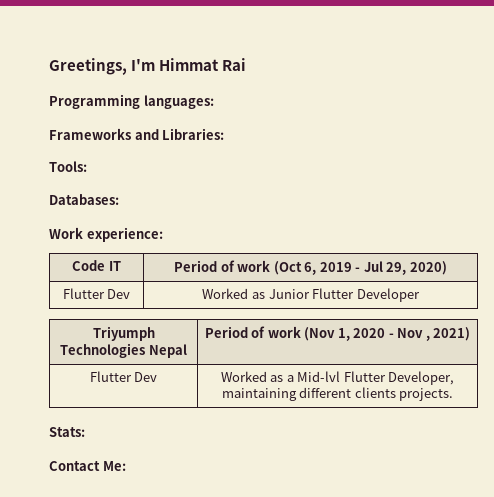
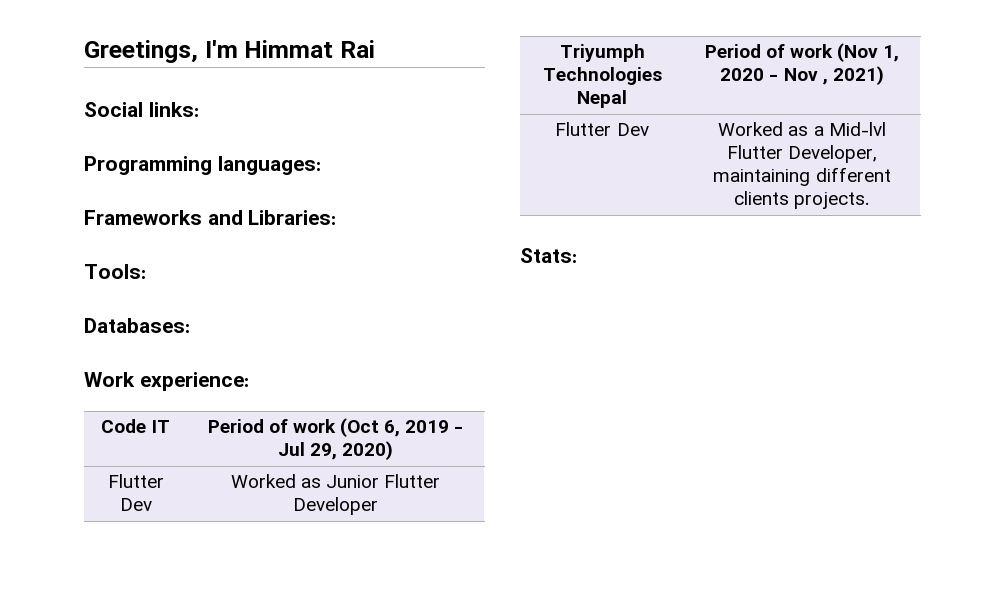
+ Social links:
- Contact Me:

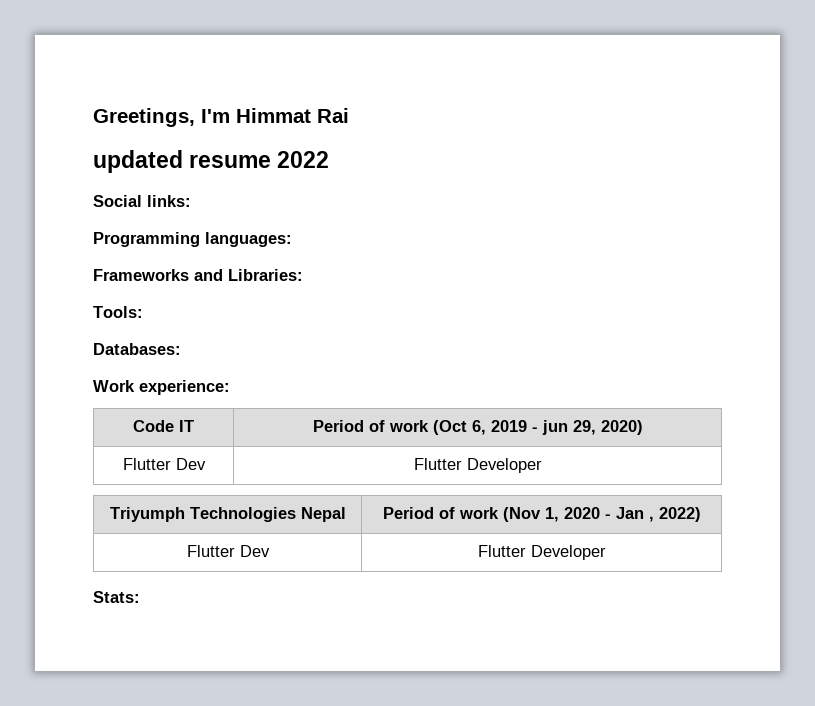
+ updated resume 2022
- Code IT | Period of work (Oct 6, 2019 - Jul 29, 2020)
- Flutter Dev | Worked as Junior Flutter Developer
+ Code IT | Period of work (Oct 6, 2019 - jun 29, 2020)
+ Flutter Dev | Flutter Developer
- Triyumph Technologies Nepal | Period of work (Nov 1, 2020 - Nov , 2021)
- Flutter Dev | Worked as a Mid-lvl Flutter Developer, maintaining different clients projects.
+ Triyumph Technologies Nepal | Period of work (Nov 1, 2020 - Jan , 2022)
+ Flutter Dev | Flutter Developer

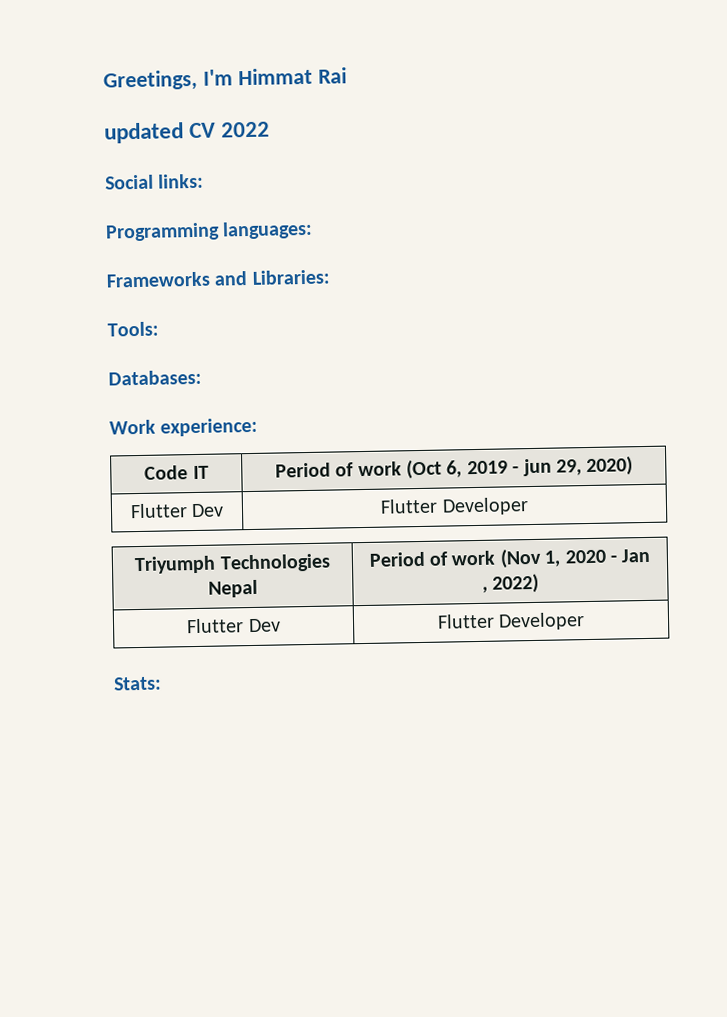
- updated resume 2022
+ updated CV 2022

